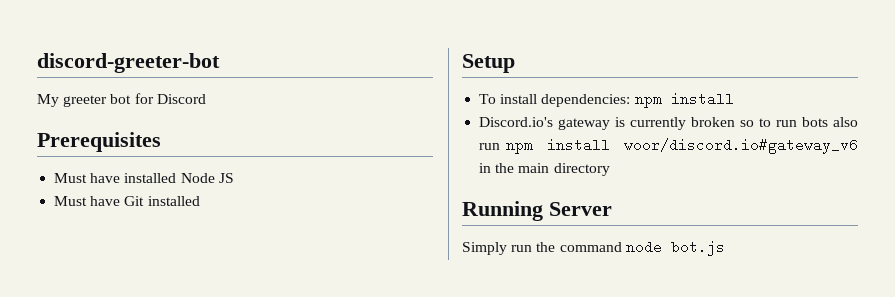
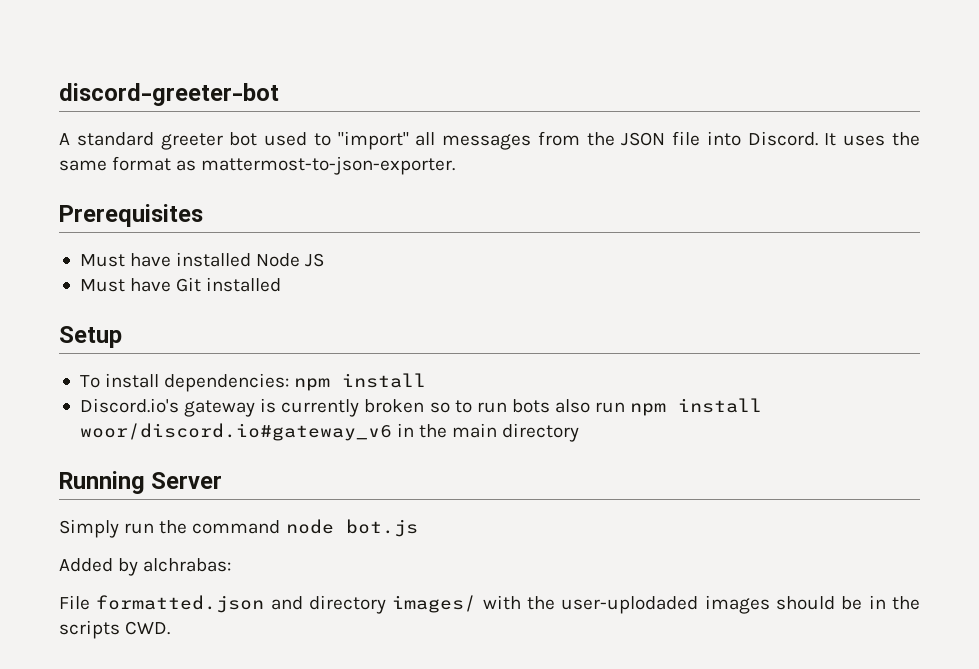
- My greeter bot for Discord
+ A standard greeter bot used to "import" all messages from the JSON file into Discord. It uses the same format as mattermost-to-json-exporter.
+ Added by alchrabas:
+ File formatted.json and directory images/ with the user-uplodaded images should be in the scripts CWD.

